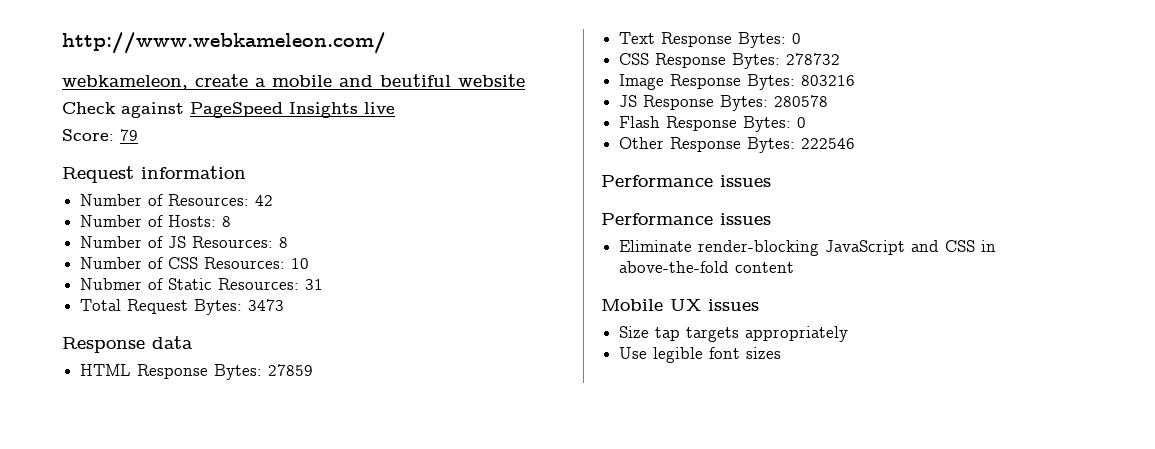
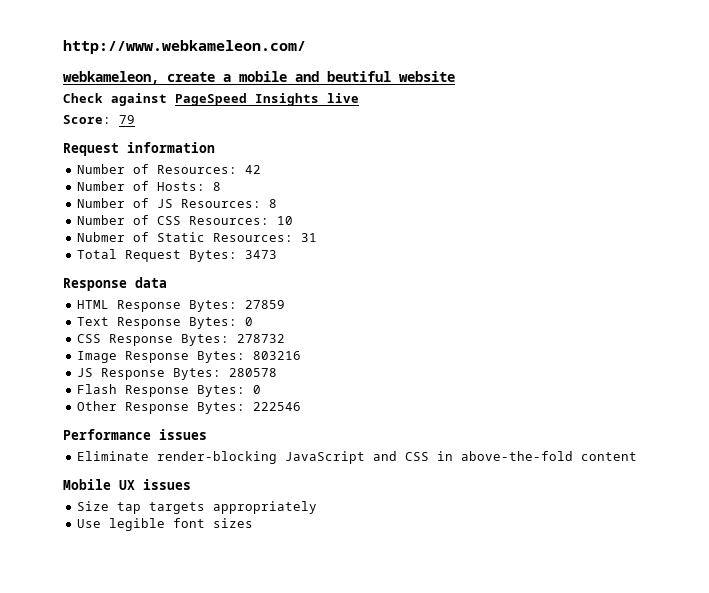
  Other Response Bytes: 222546
- Performance issues

